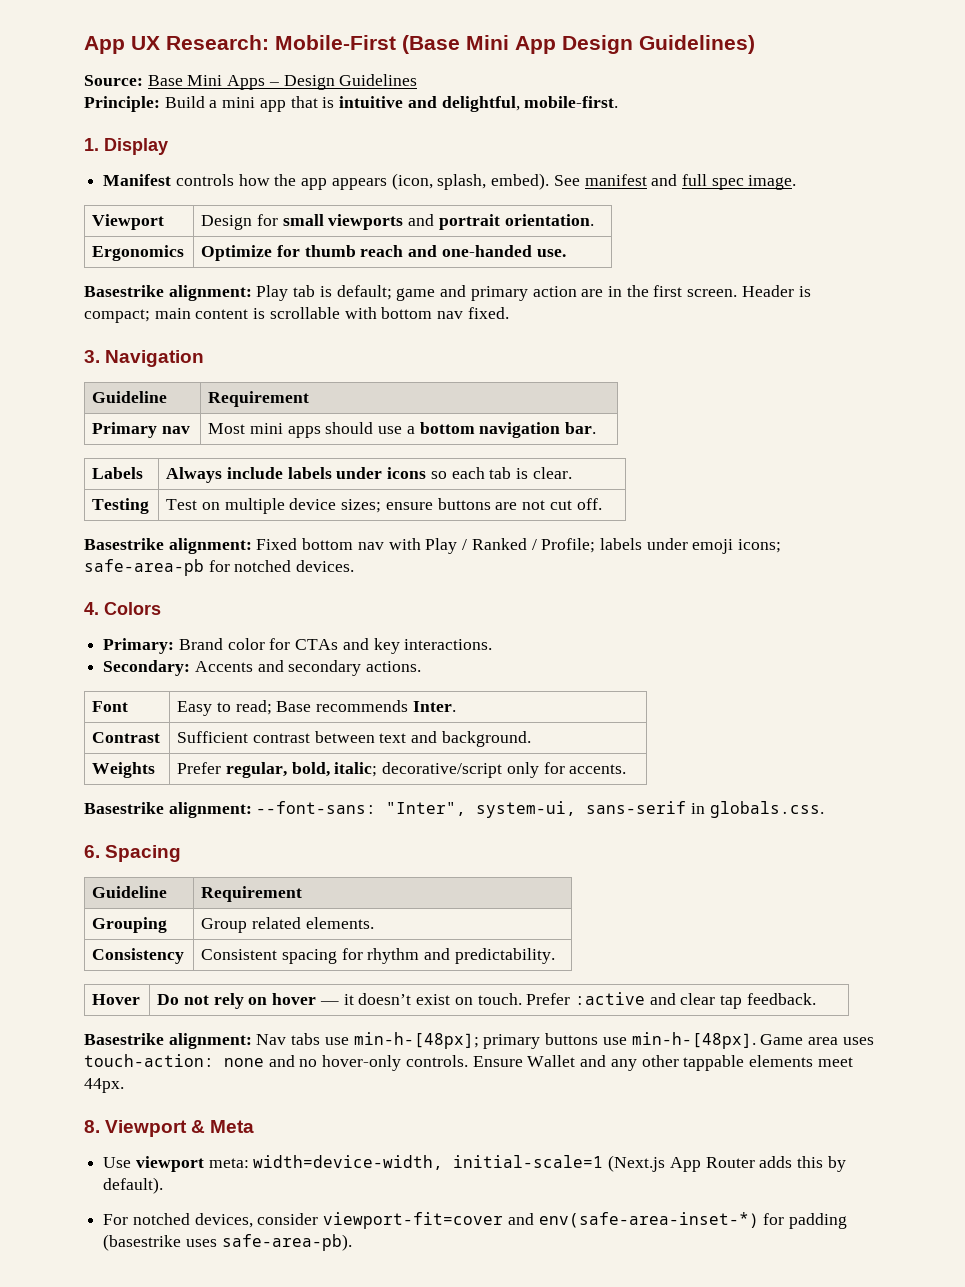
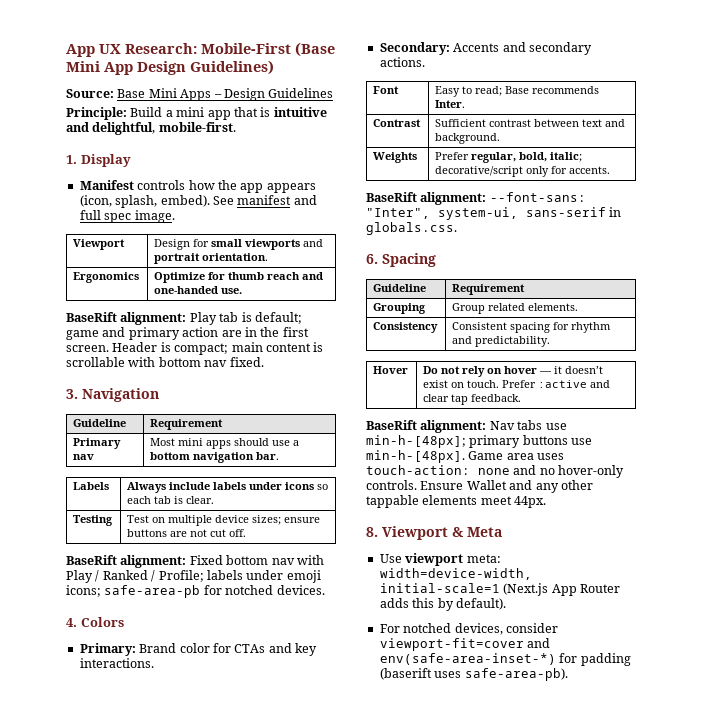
- Basestrike alignment: Play tab is default; game and primary action are in the first screen.
+ BaseRift alignment: Play tab is default; game and primary action are in the first screen.
- Basestrike alignment: Fixed bottom nav with Play / Ranked / Profile; labels under emoji icons; safe-area-pb for notched devices.
+ BaseRift alignment: Fixed bottom nav with Play / Ranked / Profile; labels under emoji icons; safe-area-pb for notched devices.
- Basestrike alignment: --font-sans: "Inter", system-ui, sans-serif in globals.css.
+ BaseRift alignment: --font-sans: "Inter", system-ui, sans-serif in globals.css.
- Basestrike alignment: Nav tabs use min-h-[48px]; primary buttons use min-h-[48px].
+ BaseRift alignment: Nav tabs use min-h-[48px]; primary buttons use min-h-[48px].
- For notched devices, consider viewport-fit=cover and env(safe-area-inset-*) for padding (basestrike uses safe-area-pb).
+ For notched devices, consider viewport-fit=cover and env(safe-area-inset-*) for padding (baserift uses safe-area-pb).

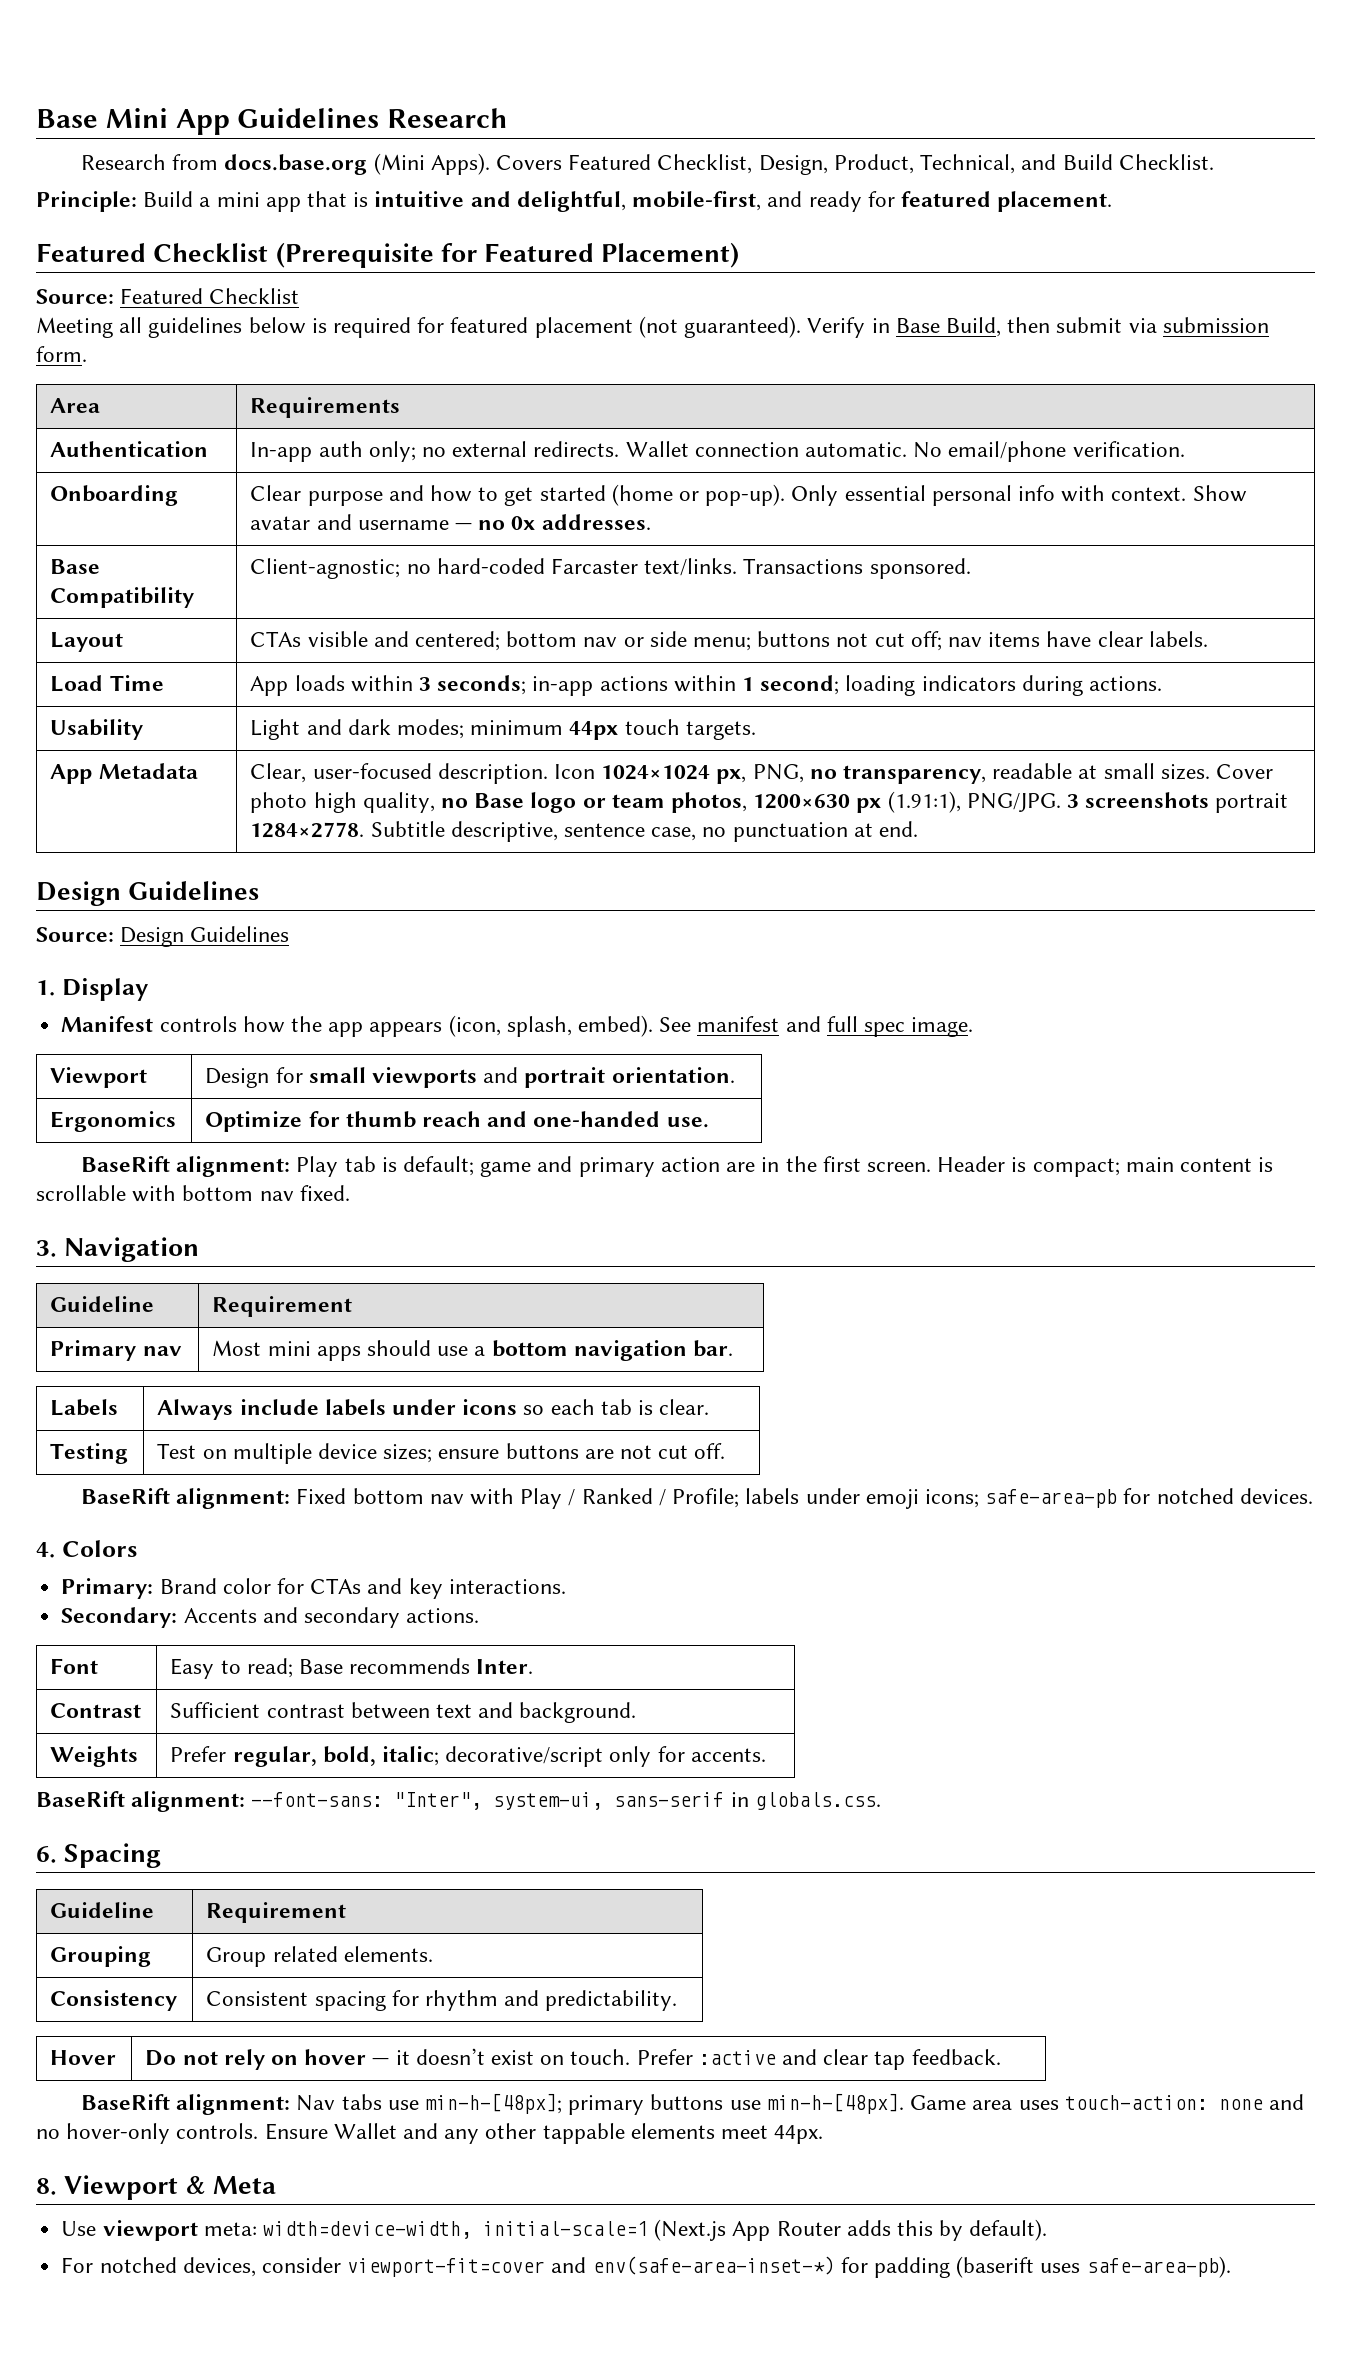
- App UX Research: Mobile-First (Base Mini App Design Guidelines)
- Source: Base Mini Apps – Design Guidelines
+ Base Mini App Guidelines Research
+ Research from docs.base.org (Mini Apps). Covers Featured Checklist, Design, Product, Technical, and Build Checklist.
- Principle: Build a mini app that is intuitive and delightful, mobile-first.
+ Principle: Build a mini app that is intuitive and delightful, mobile-first, and ready for featured placement.
+ Featured Checklist (Prerequisite for Featured Placement)
+ Source: Featured Checklist
+ Meeting all guidelines below is required for featured placement (not guaranteed). Verify in Base Build, then submit via submission form.
+ Area | Requirements
+ Authentication | In-app auth only; no external redirects. Wallet connection automatic. No email/phone verification.
+ Onboarding | Clear purpose and how to get started (home or pop-up). Only essential personal info with context. Show avatar and username — no 0x addresses.
+ Base Compatibility | Client-agnostic; no hard-coded Farcaster text/links. Transactions sponsored.
+ Layout | CTAs visible and centered; bottom nav or side menu; buttons not cut off; nav items have clear labels.
+ Load Time | App loads within 3 seconds; in-app actions within 1 second; loading indicators during actions.
+ Usability | Light and dark modes; minimum 44px touch targets.
+ App Metadata | Clear, user-focused description. Icon 1024×1024 px, PNG, no transparency, readable at small sizes. Cover photo high quality, no Base logo or team photos, 1200×630 px (1.91:1), PNG/JPG. 3 screenshots portrait 1284×2778. Subtitle descriptive, sentence case, no punctuation at end.
+ Design Guidelines
+ Source: Design Guidelines

